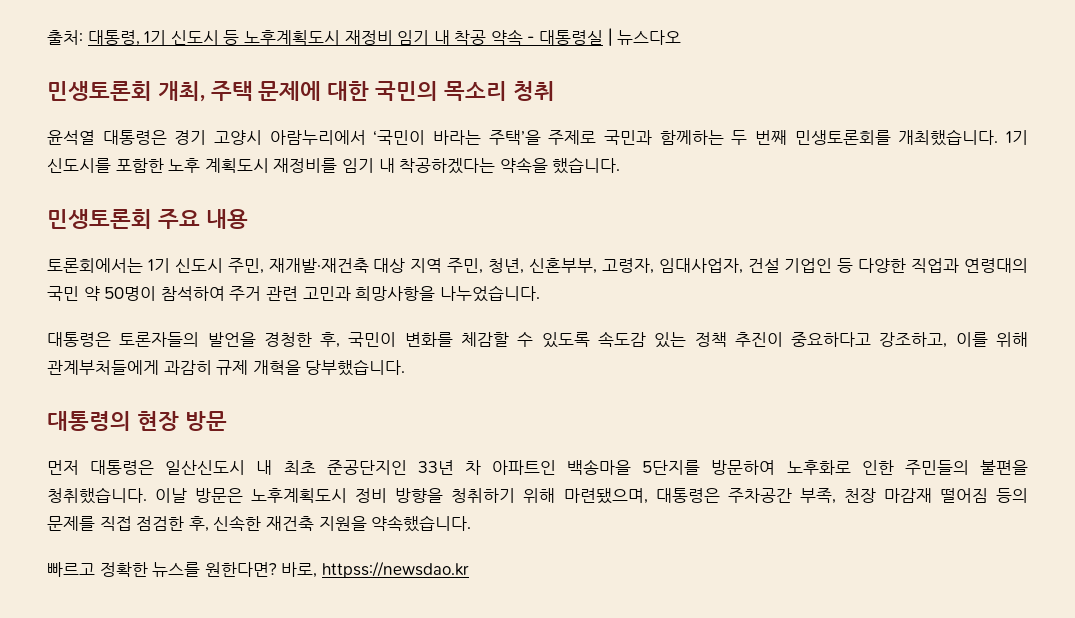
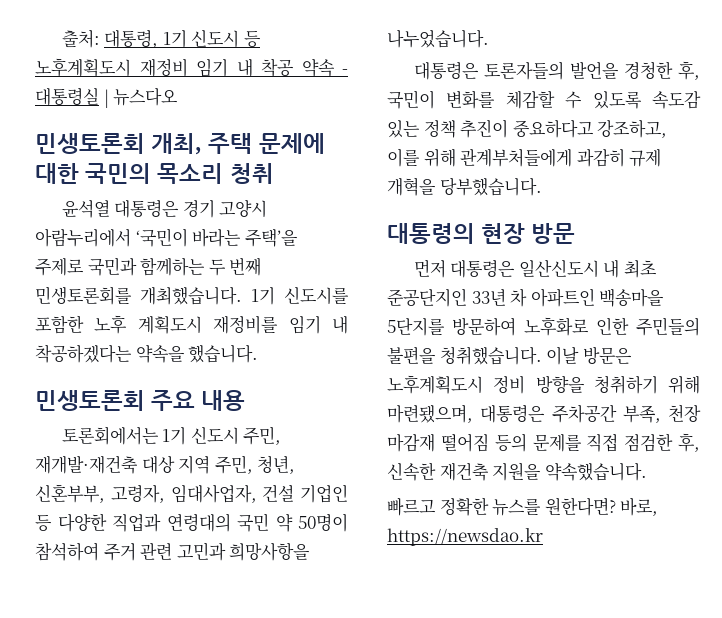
- 바로, httpss://newsdao.kr
+ 바로, https://newsdao.kr

